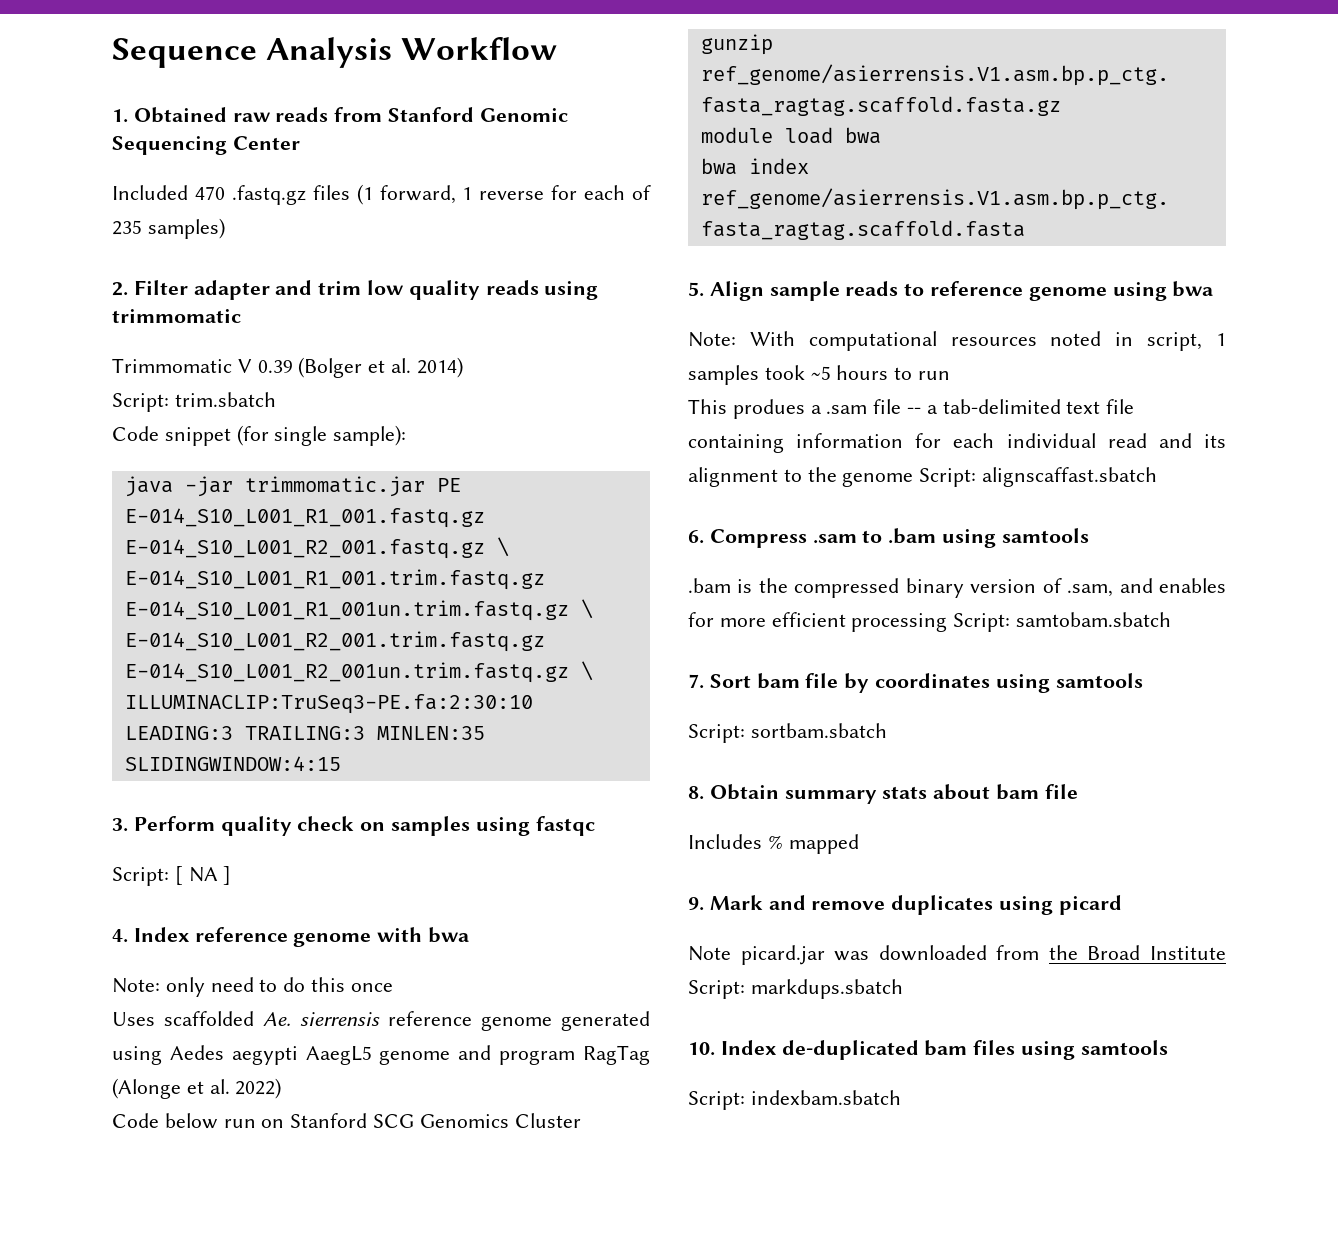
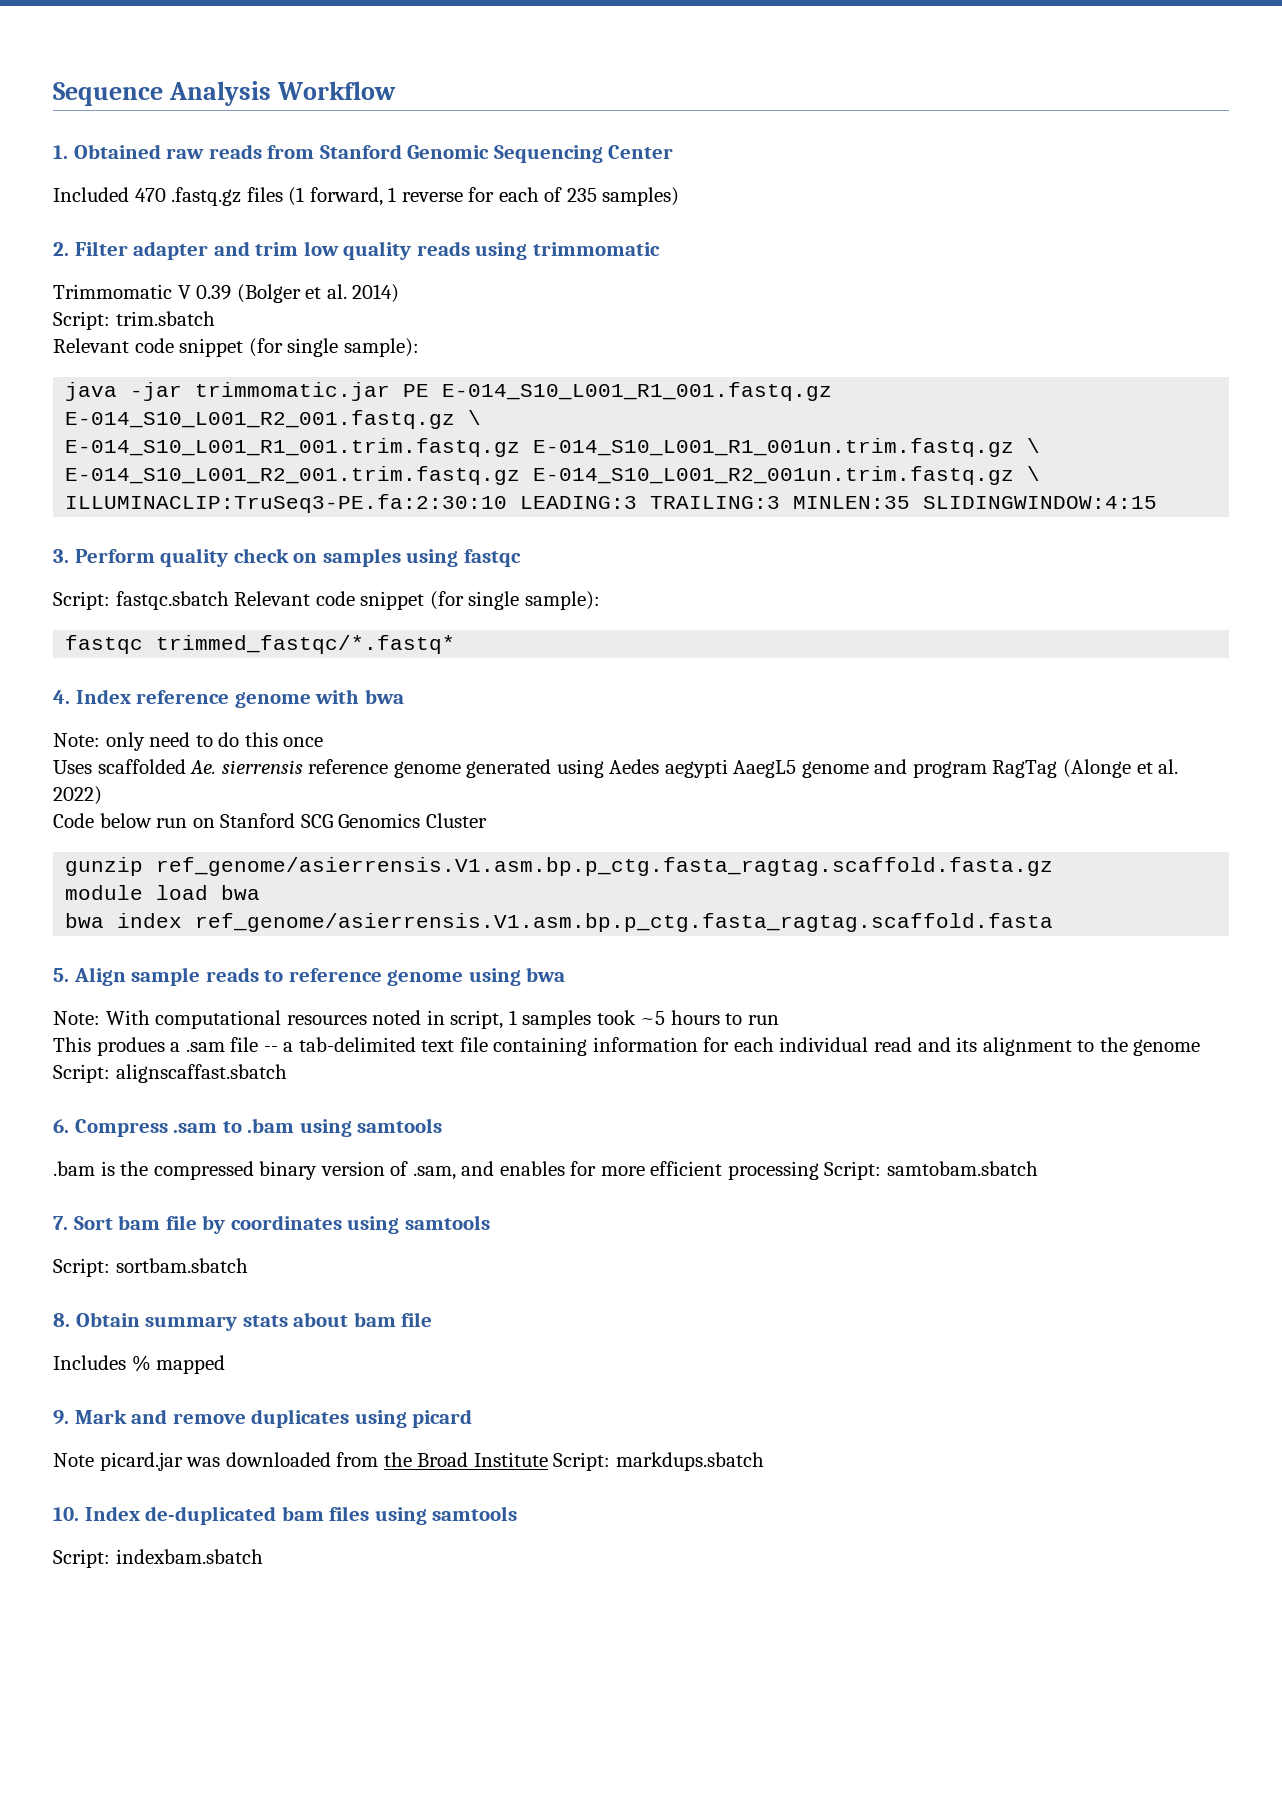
  Script: trim.sbatch
- Code snippet (for single sample):
+ Relevant code snippet (for single sample):
- Script: [ NA ]
+ Script: fastqc.sbatch Relevant code snippet (for single sample):
+ fastqc trimmed_fastqc/*.fastq*

